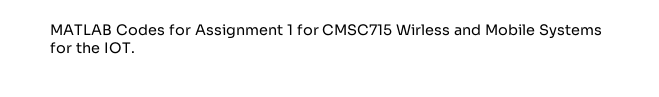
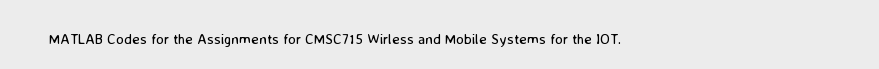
- MATLAB Codes for Assignment 1 for CMSC715 Wirless and Mobile Systems for the IOT.
+ MATLAB Codes for the Assignments for CMSC715 Wirless and Mobile Systems for the IOT.

